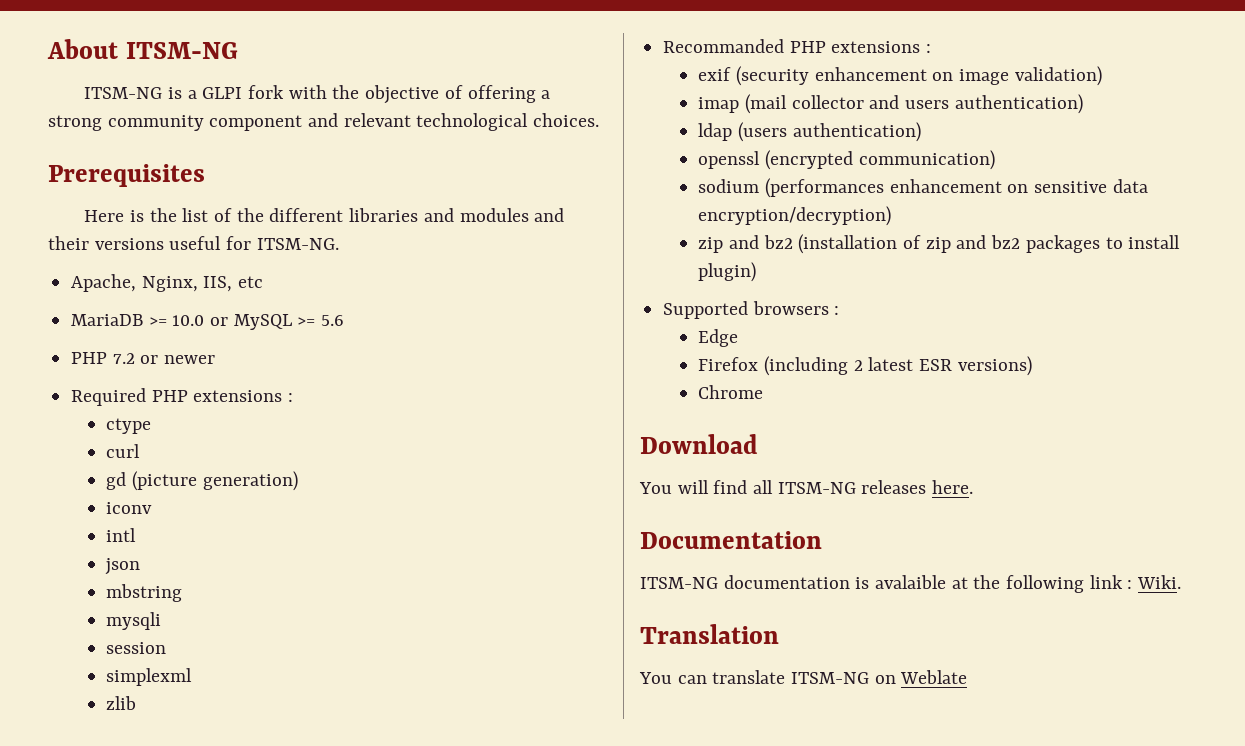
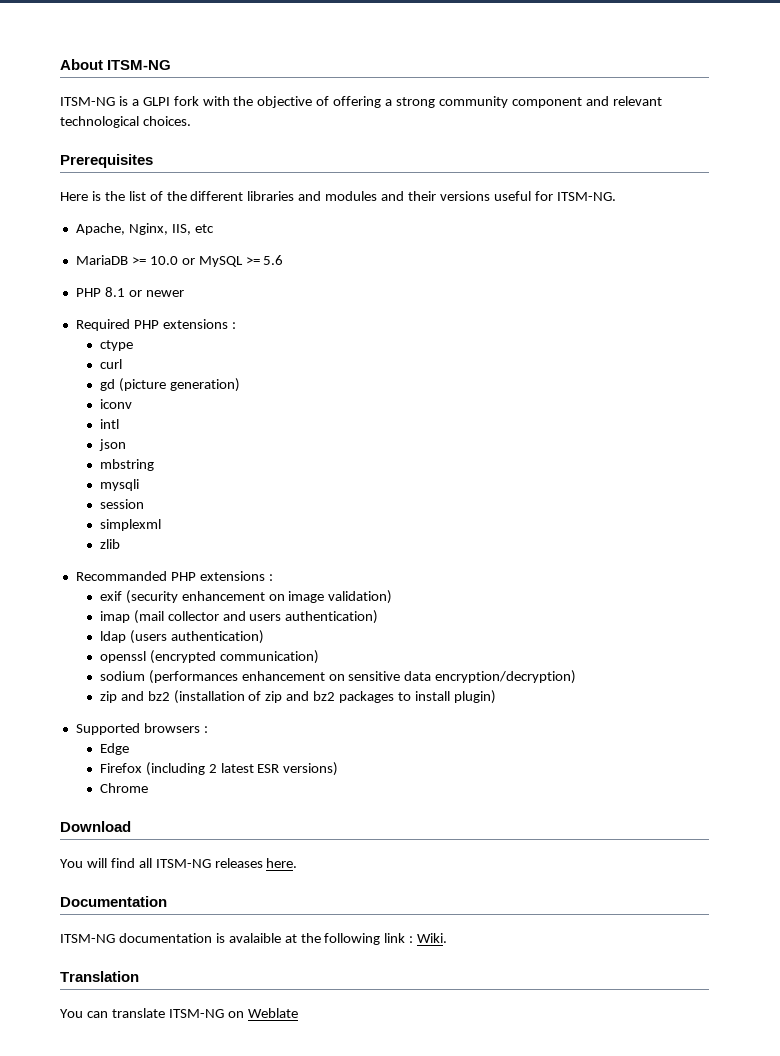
- PHP 7.2 or newer
+ PHP 8.1 or newer

